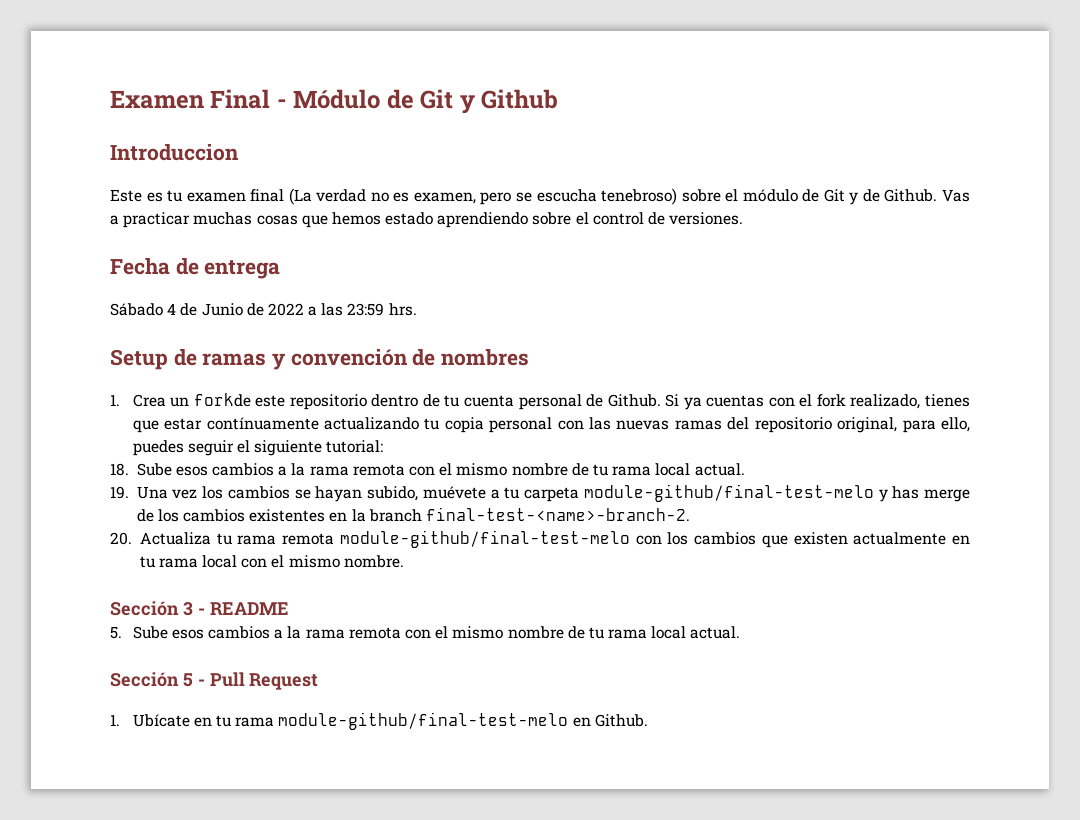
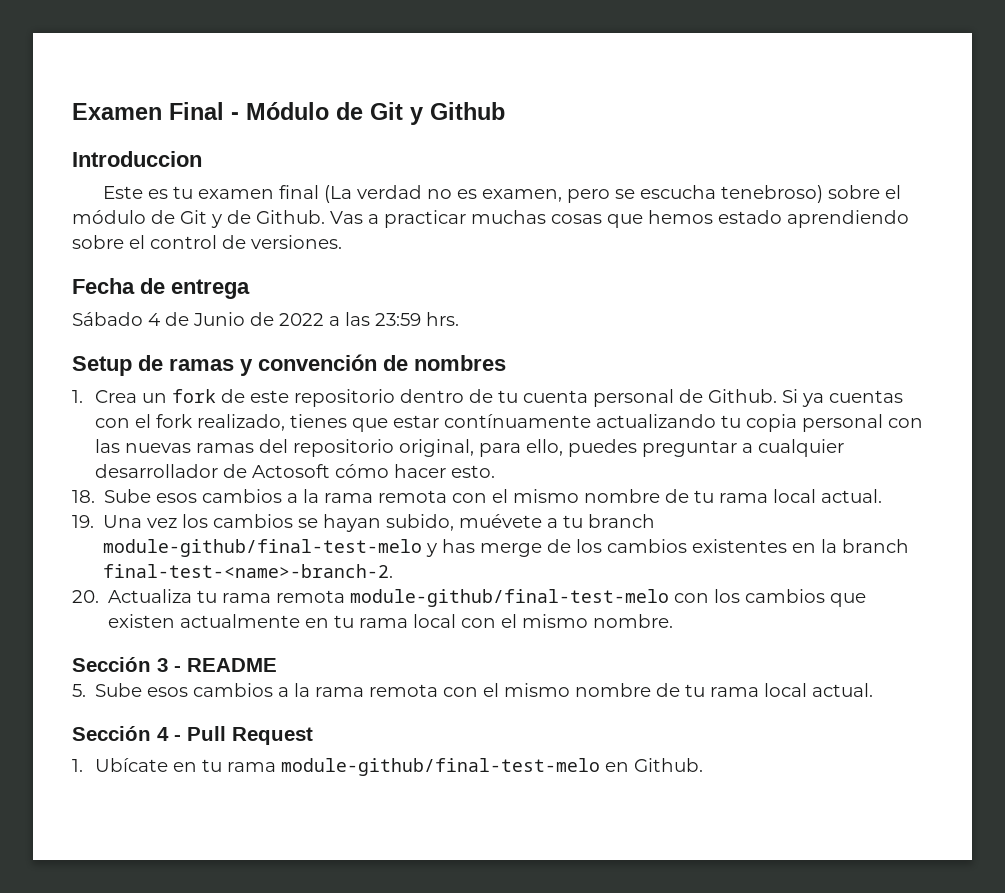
- 1. Crea un forkde este repositorio dentro de tu cuenta personal de Github.
+ 1. Crea un fork de este repositorio dentro de tu cuenta personal de Github.
- Si ya cuentas con el fork realizado, tienes que estar contínuamente actualizando tu copia personal con las nuevas ramas del repositorio original, para ello, puedes seguir el siguiente tutorial:
+ Si ya cuentas con el fork realizado, tienes que estar contínuamente actualizando tu copia personal con las nuevas ramas del repositorio original, para ello, puedes preguntar a cualquier desarrollador de Actosoft cómo hacer esto.
- 19. Una vez los cambios se hayan subido, muévete a tu carpeta module-github/final-test-melo y has merge de los cambios existentes en la branch final-test-<name>-branch-2.
+ 19. Una vez los cambios se hayan subido, muévete a tu branch module-github/final-test-melo y has merge de los cambios existentes en la branch final-test-<name>-branch-2.
- Sección 5 - Pull Request
+ Sección 4 - Pull Request

